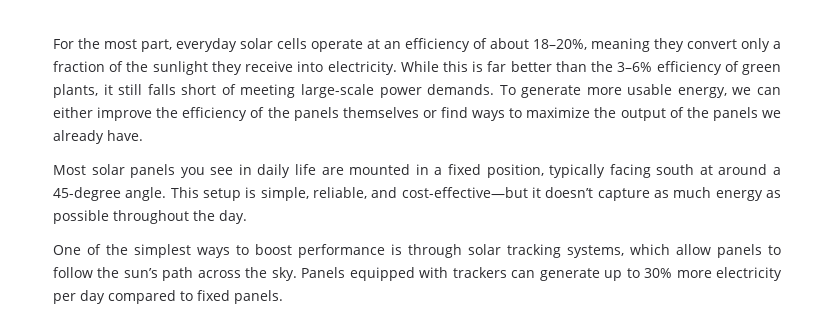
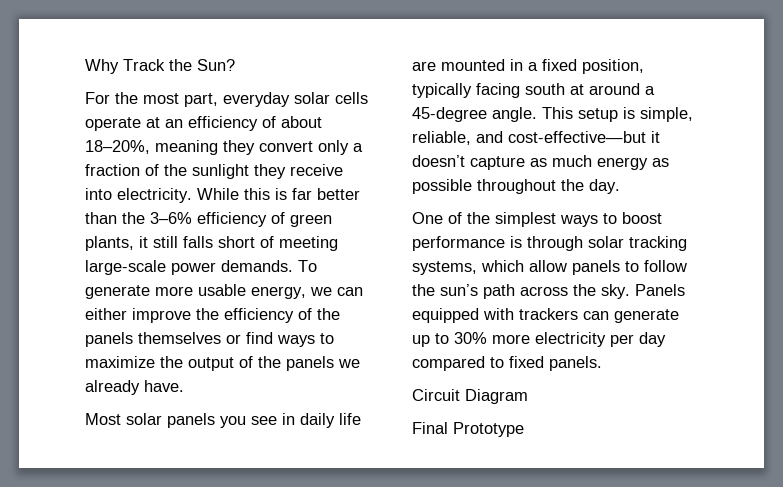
+ Why Track the Sun?
+ Circuit Diagram
+ Final Prototype

